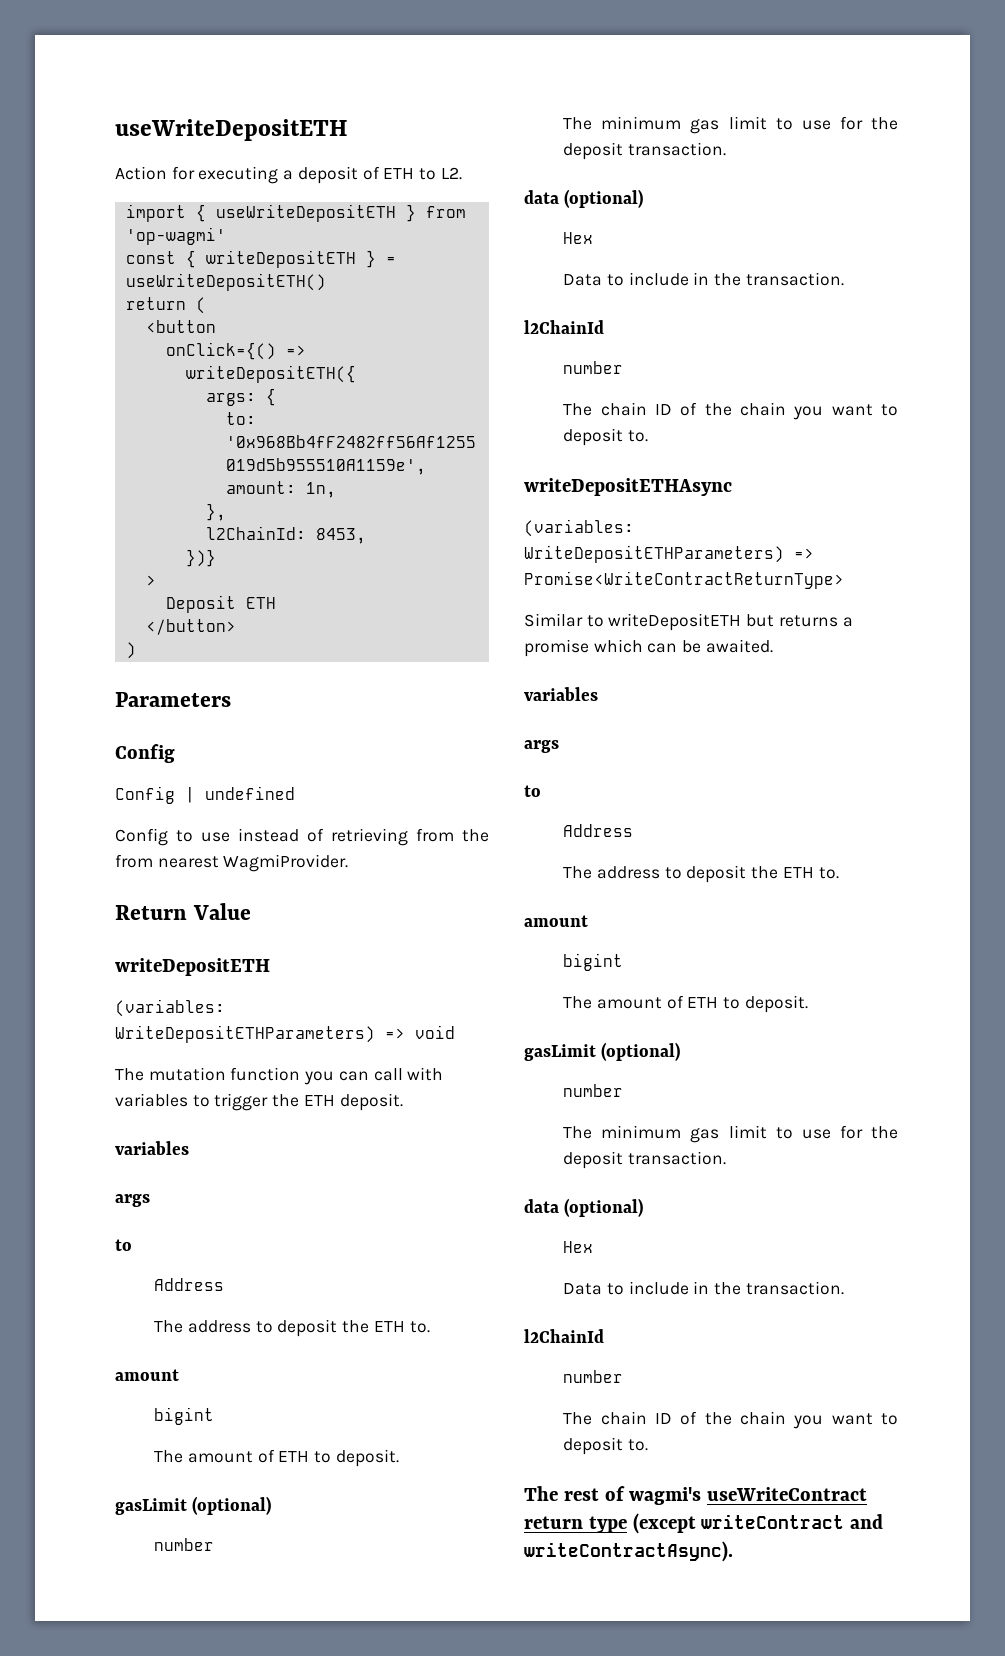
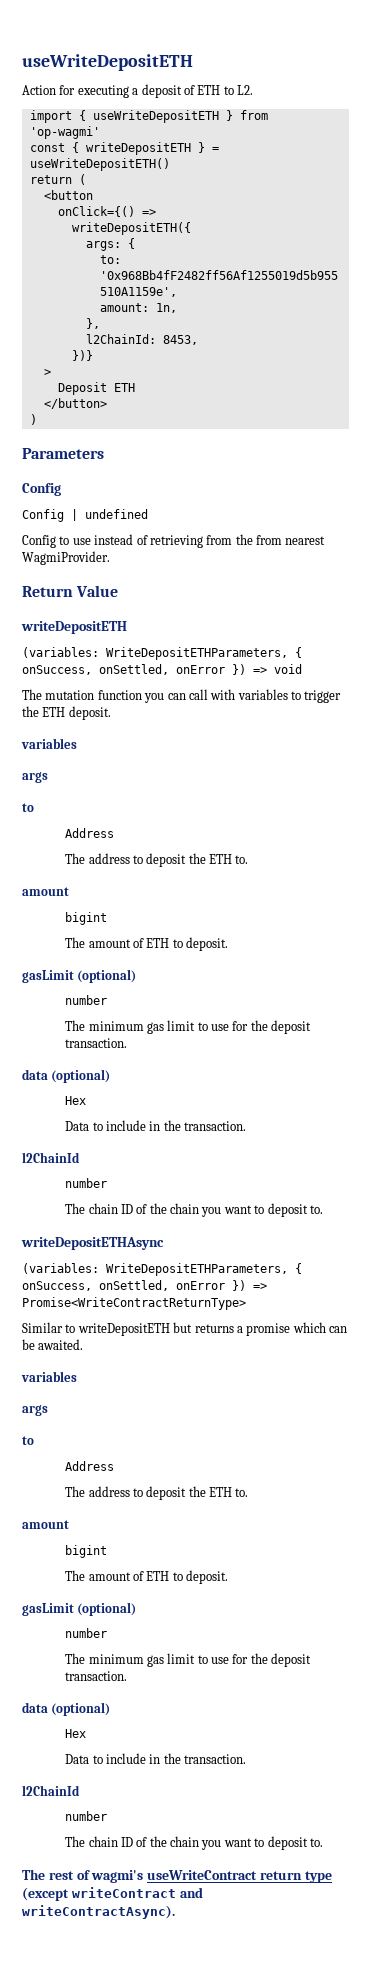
- (variables: WriteDepositETHParameters) => void
+ (variables: WriteDepositETHParameters, { onSuccess, onSettled, onError }) => void
- (variables: WriteDepositETHParameters) => Promise<WriteContractReturnType>
+ (variables: WriteDepositETHParameters, { onSuccess, onSettled, onError }) => Promise<WriteContractReturnType>

